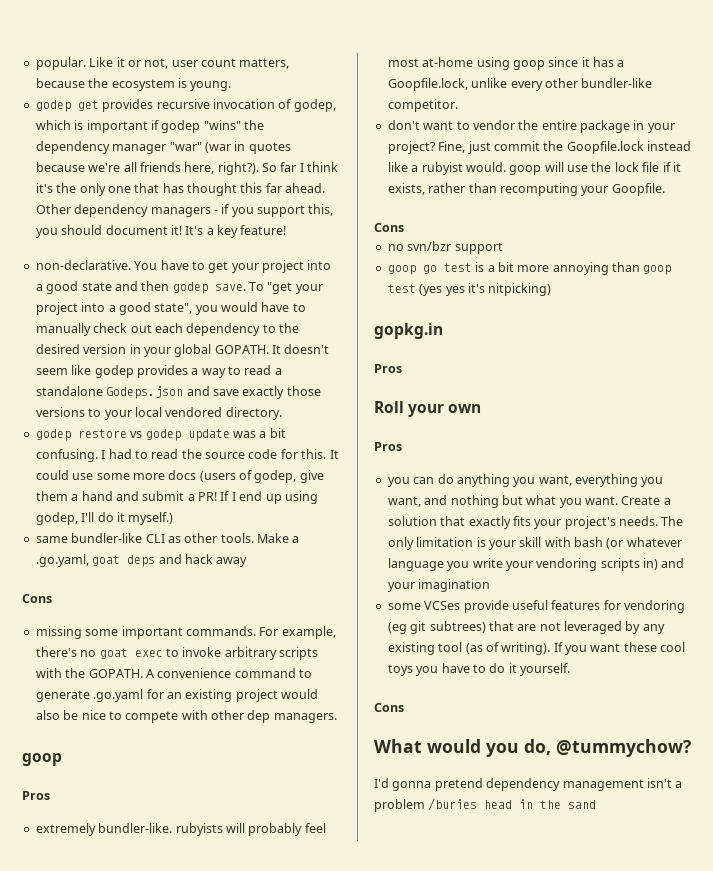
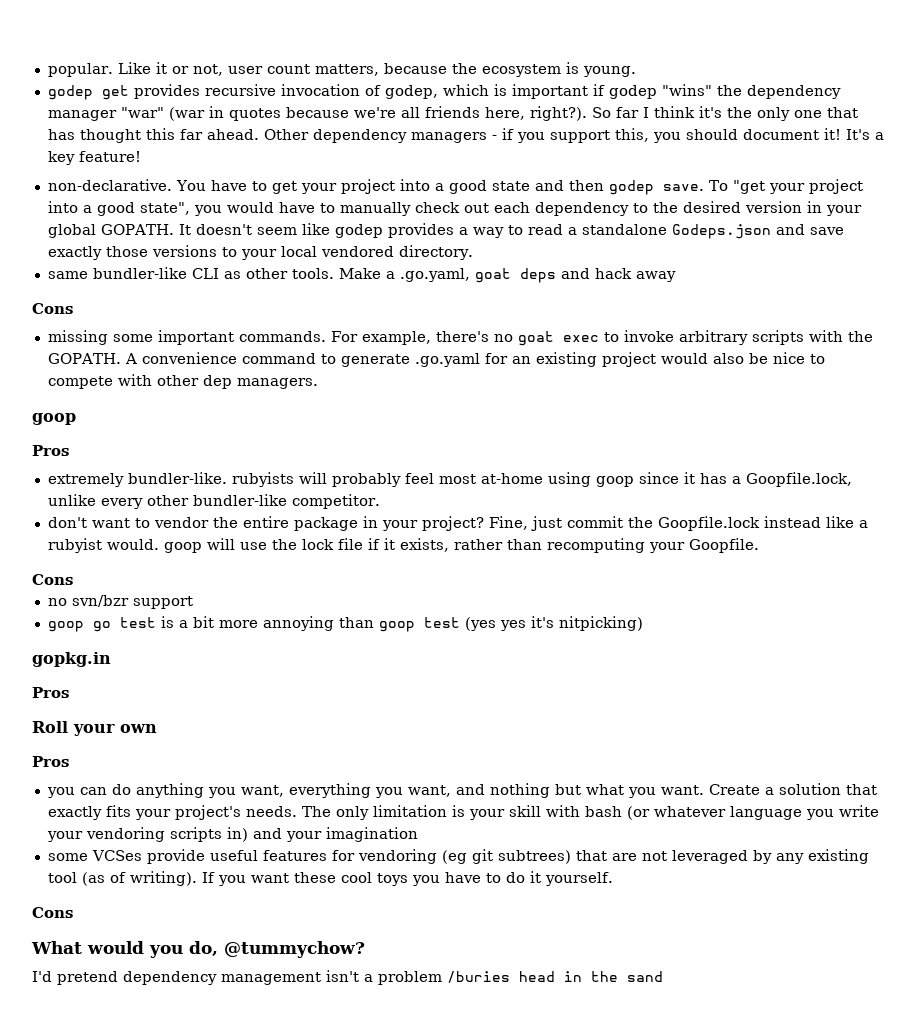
- godep restore vs godep update was a bit confusing. I had to read the source code for this. It could use some more docs (users of godep, give them a hand and submit a PR! If I end up using godep, I'll do it myself.)
- I'd gonna pretend dependency management isn't a problem /buries head in the sand
+ I'd pretend dependency management isn't a problem /buries head in the sand

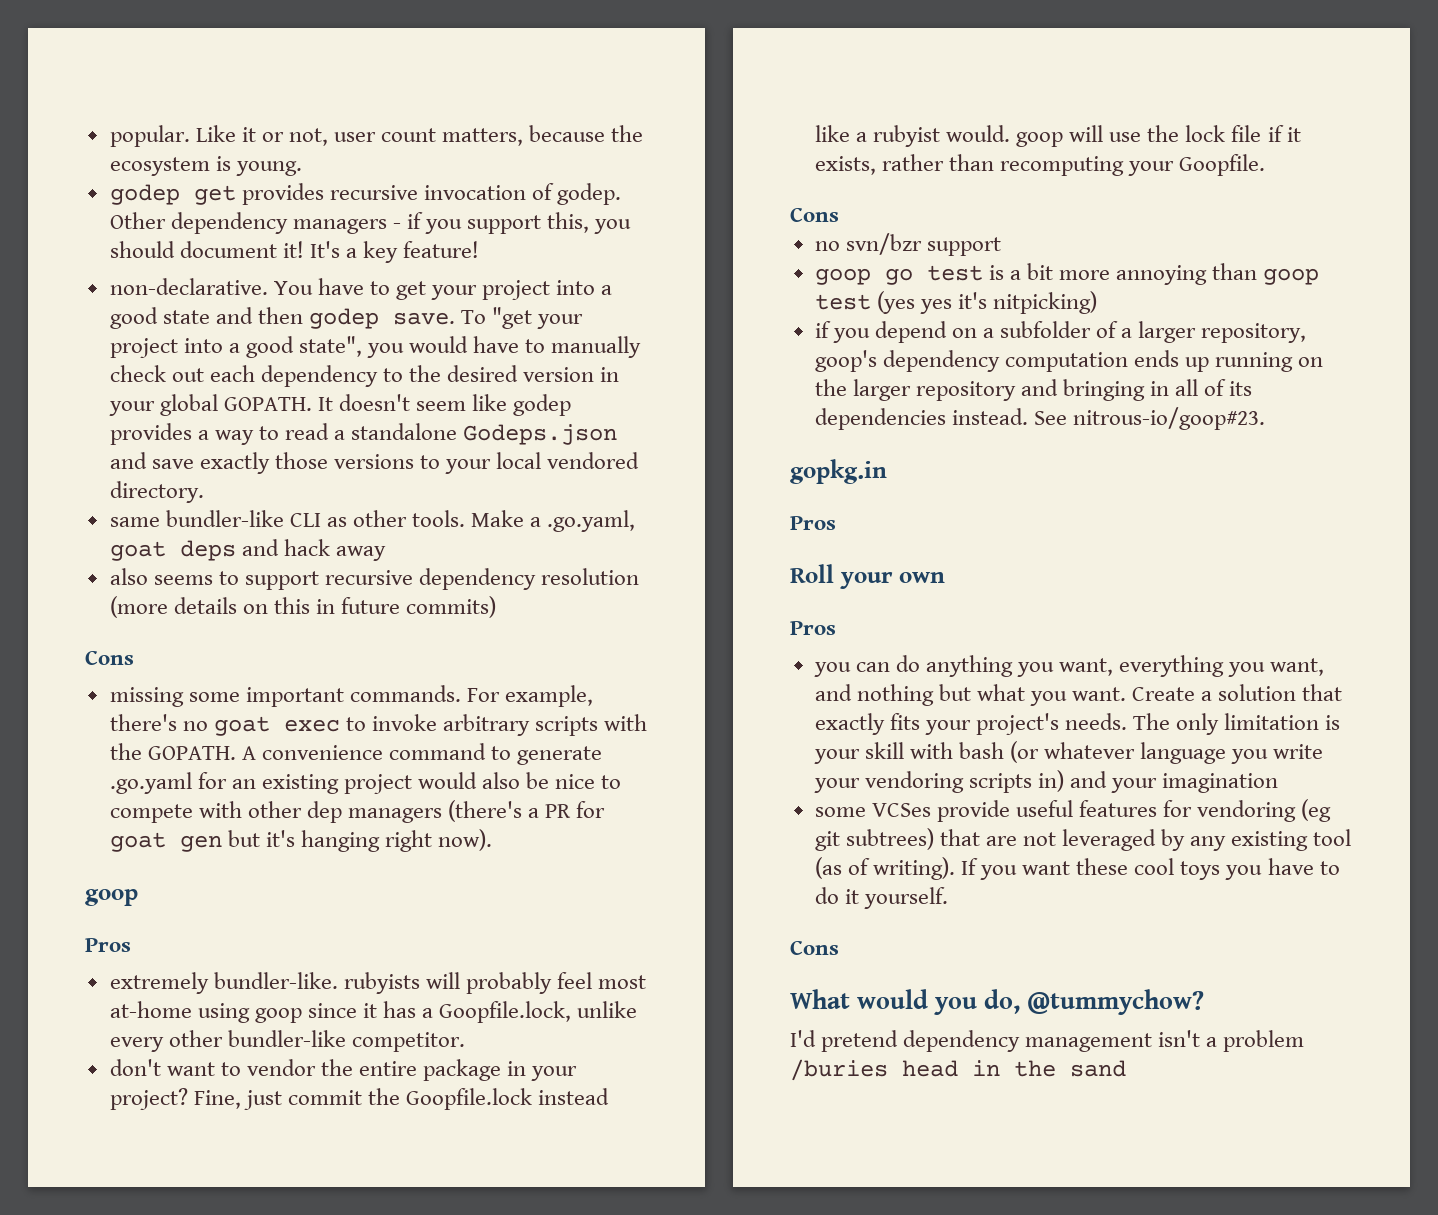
- godep get provides recursive invocation of godep, which is important if godep "wins" the dependency manager "war" (war in quotes because we're all friends here, right?). So far I think it's the only one that has thought this far ahead.
+ godep get provides recursive invocation of godep.
+ also seems to support recursive dependency resolution (more details on this in future commits)
- A convenience command to generate .go.yaml for an existing project would also be nice to compete with other dep managers.
+ A convenience command to generate .go.yaml for an existing project would also be nice to compete with other dep managers (there's a PR for goat gen but it's hanging right now).
+ if you depend on a subfolder of a larger repository, goop's dependency computation ends up running on the larger repository and bringing in all of its dependencies instead. See nitrous-io/goop#23.

